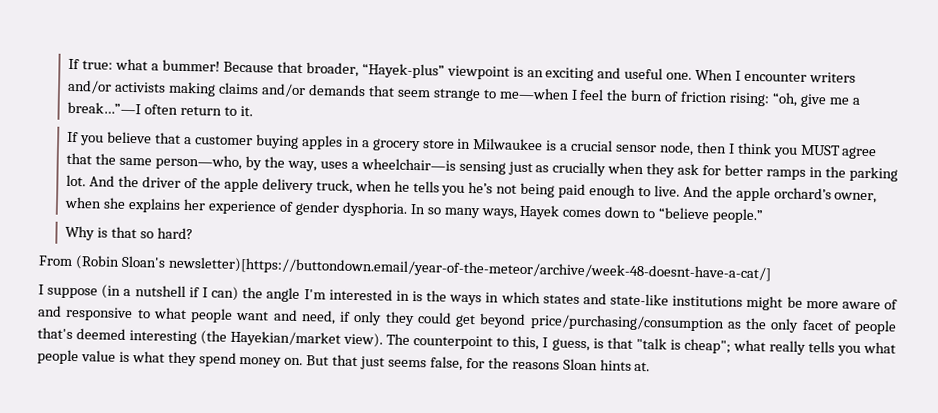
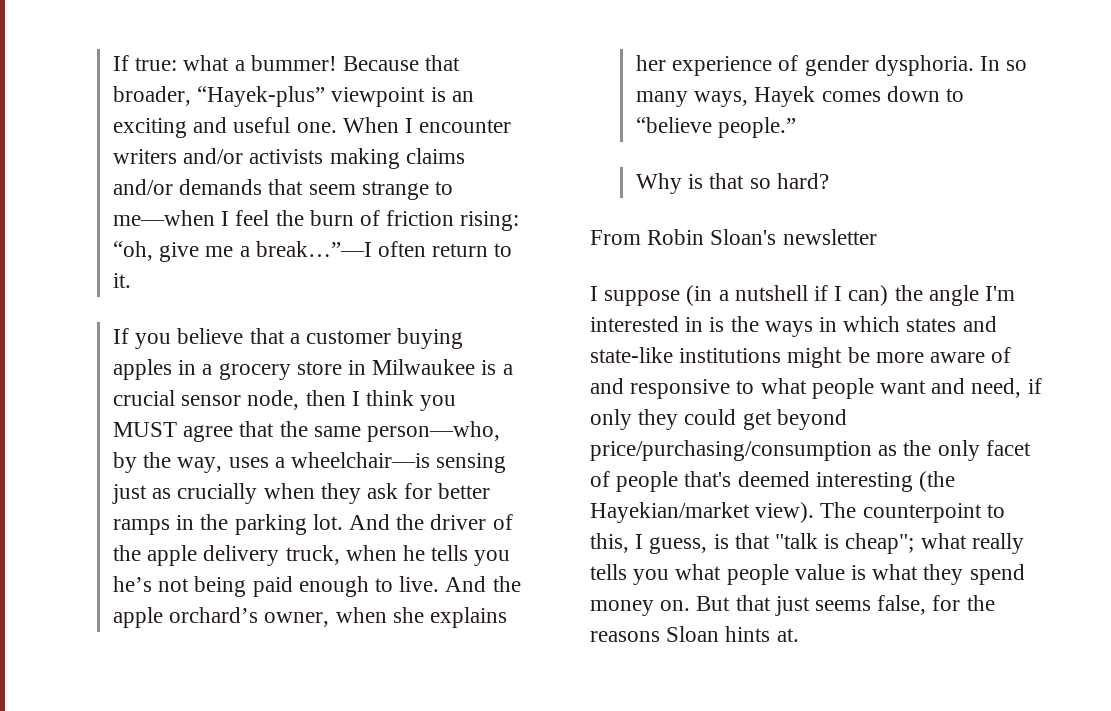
- From (Robin Sloan's newsletter)[https://buttondown.email/year-of-the-meteor/archive/week-48-doesnt-have-a-cat/]
+ From Robin Sloan's newsletter

